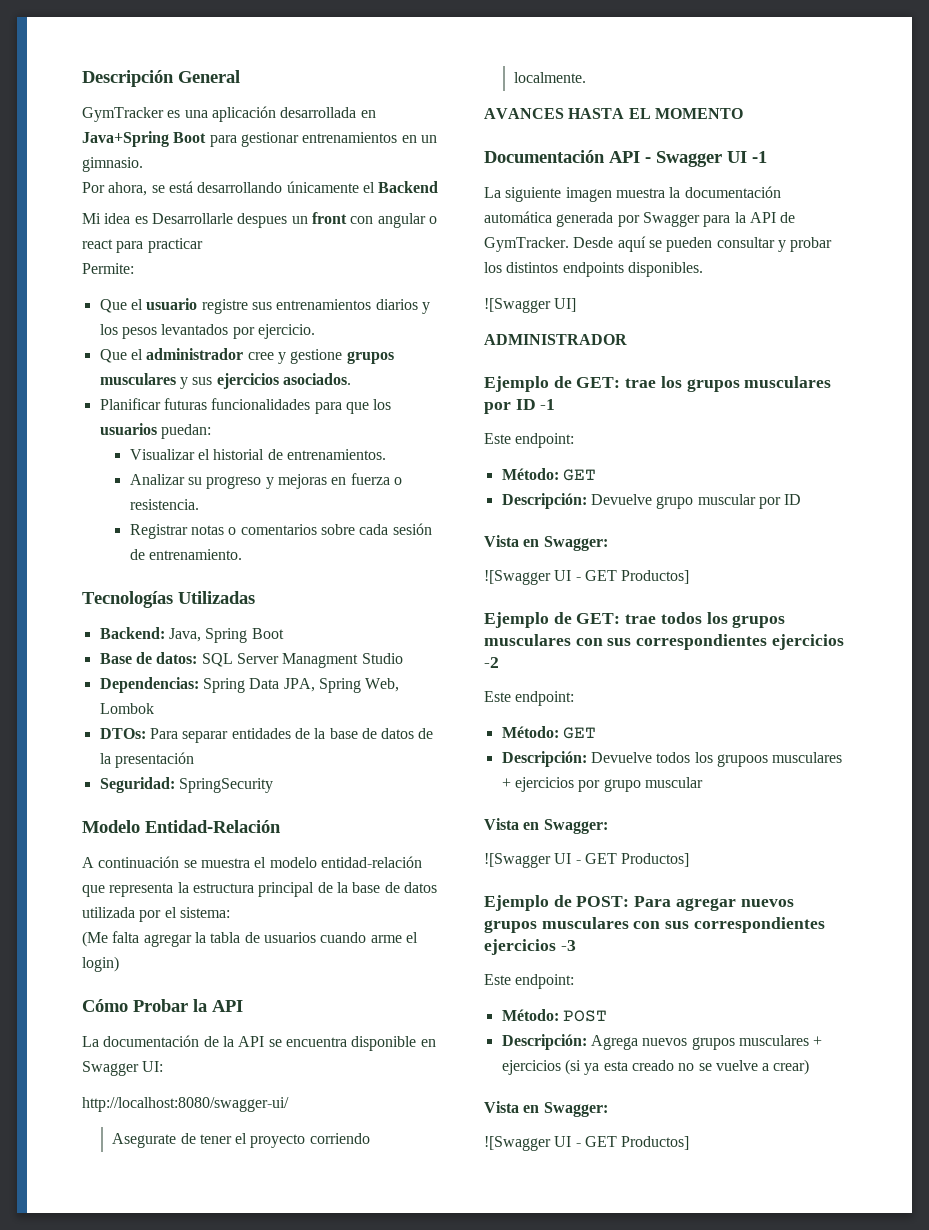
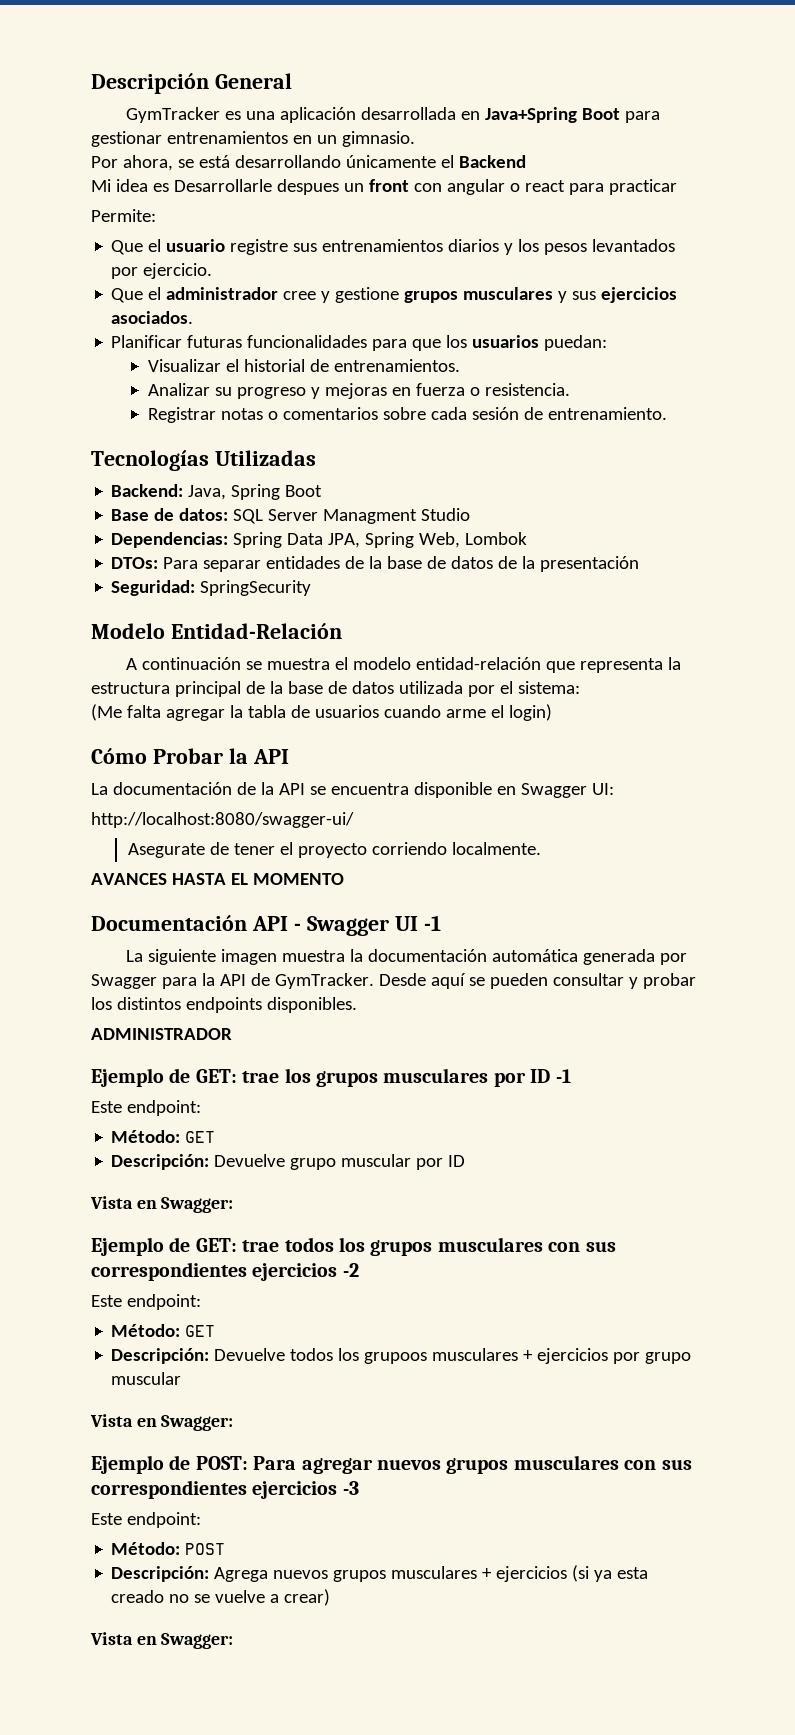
- ![Swagger UI]
  Descripción: Devuelve grupo muscular por ID
  Vista en Swagger:
- ![Swagger UI - GET Productos]
  Descripción: Devuelve todos los grupoos musculares + ejercicios por grupo muscular
  Vista en Swagger:
- ![Swagger UI - GET Productos]
  Descripción: Agrega nuevos grupos musculares + ejercicios (si ya esta creado no se vuelve a crear)
  Vista en Swagger:
- ![Swagger UI - GET Productos]

